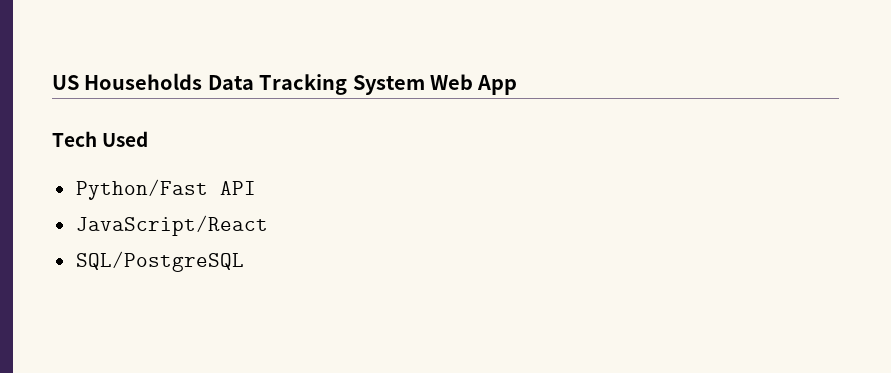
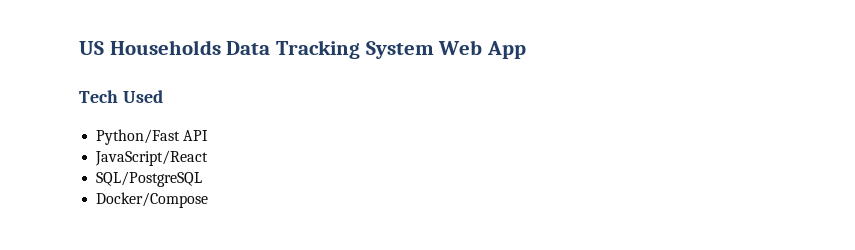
+ Docker/Compose

